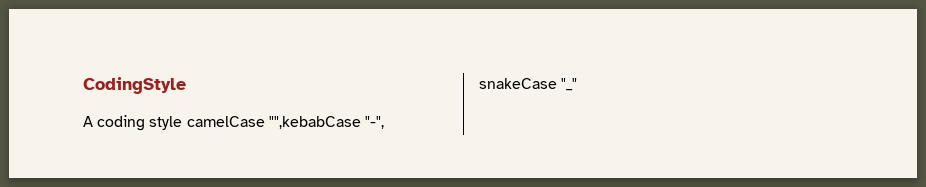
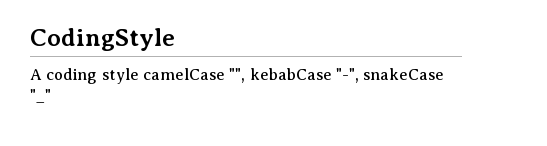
- A coding style camelCase "",kebabCase "-", snakeCase "_"
+ A coding style camelCase "", kebabCase "-", snakeCase "_"

